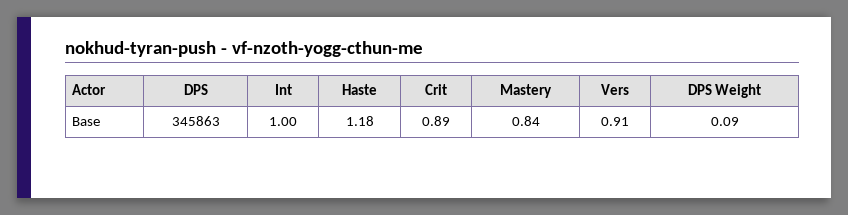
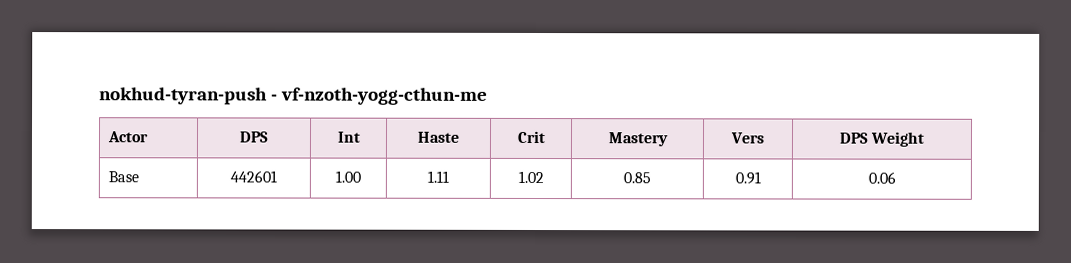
- Base | 345863 | 1.00 | 1.18 | 0.89 | 0.84 | 0.91 | 0.09
+ Base | 442601 | 1.00 | 1.11 | 1.02 | 0.85 | 0.91 | 0.06

